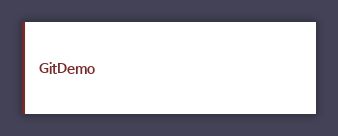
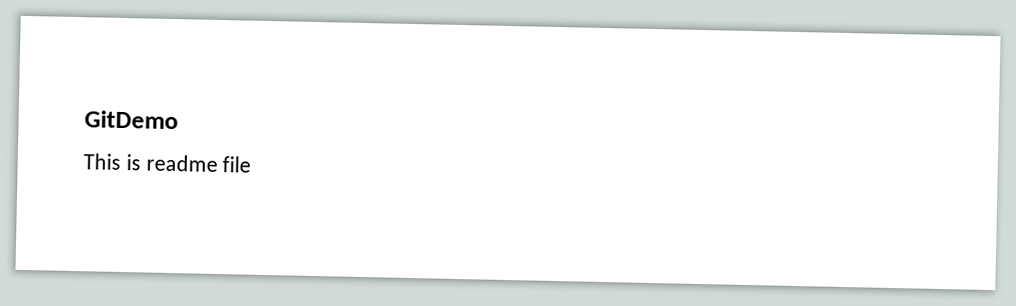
+ This is readme file

